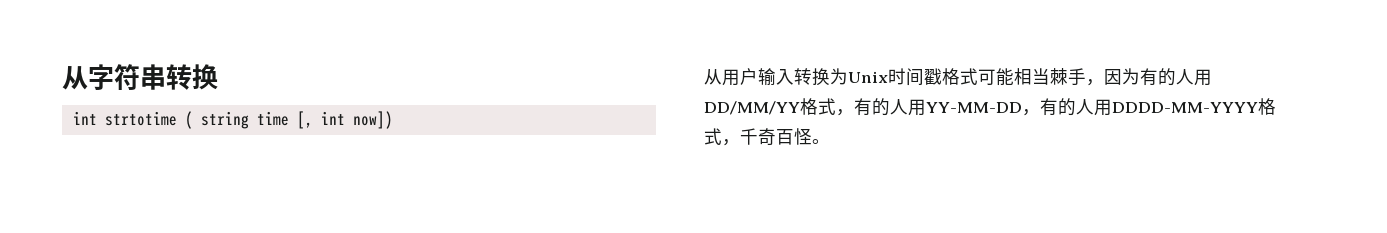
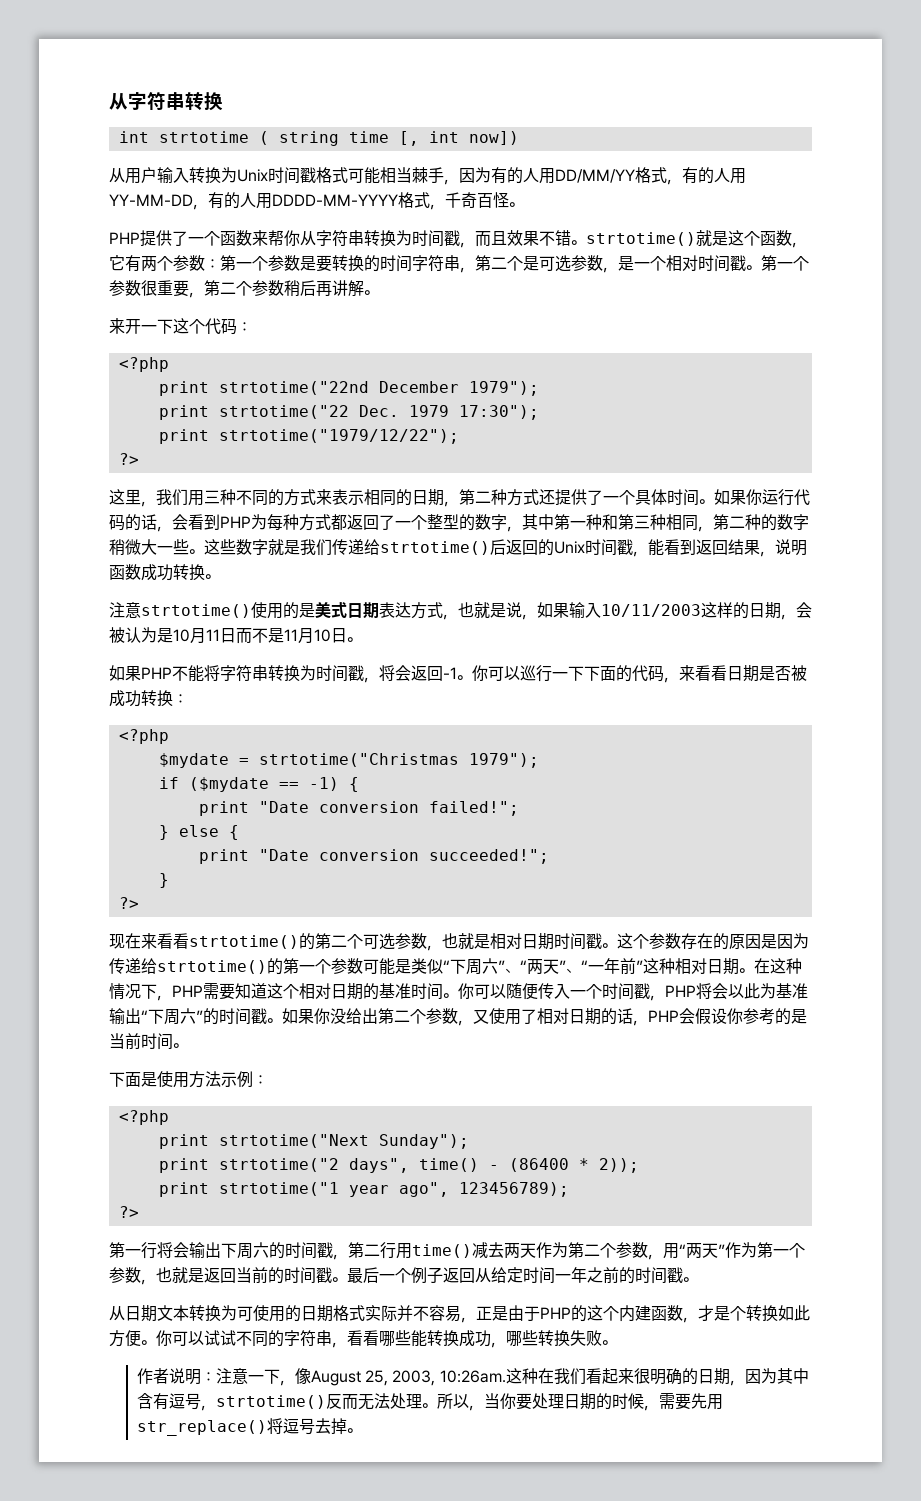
+ PHP提供了一个函数来帮你从字符串转换为时间戳，而且效果不错。strtotime()就是这个函数，它有两个参数：第一个参数是要转换的时间字符串，第二个是可选参数，是一个相对时间戳。第一个参数很重要，第二个参数稍后再讲解。
+ 来开一下这个代码：
+ <?php
+ print strtotime("22nd December 1979");
+ print strtotime("22 Dec. 1979 17:30");
+ print strtotime("1979/12/22");
+ ?>
+ 这里，我们用三种不同的方式来表示相同的日期，第二种方式还提供了一个具体时间。如果你运行代码的话，会看到PHP为每种方式都返回了一个整型的数字，其中第一种和第三种相同，第二种的数字稍微大一些。这些数字就是我们传递给strtotime()后返回的Unix时间戳，能看到返回结果，说明函数成功转换。
+ 注意strtotime()使用的是美式日期表达方式，也就是说，如果输入10/11/2003这样的日期，会被认为是10月11日而不是11月10日。
+ 如果PHP不能将字符串转换为时间戳，将会返回-1。你可以巡行一下下面的代码，来看看日期是否被成功转换：
+ <?php
+ $mydate = strtotime("Christmas 1979");
+ if ($mydate == -1) {
+ print "Date conversion failed!";
+ } else {
+ print "Date conversion succeeded!";
+ }
+ ?>
+ 现在来看看strtotime()的第二个可选参数，也就是相对日期时间戳。这个参数存在的原因是因为传递给strtotime()的第一个参数可能是类似“下周六”、“两天”、“一年前”这种相对日期。在这种情况下，PHP需要知道这个相对日期的基准时间。你可以随便传入一个时间戳，PHP将会以此为基准输出“下周六”的时间戳。如果你没给出第二个参数，又使用了相对日期的话，PHP会假设你参考的是当前时间。
+ 下面是使用方法示例：
+ <?php
+ print strtotime("Next Sunday");
+ print strtotime("2 days", time() - (86400 * 2));
+ print strtotime("1 year ago", 123456789);
+ ?>
+ 第一行将会输出下周六的时间戳，第二行用time()减去两天作为第二个参数，用“两天”作为第一个参数，也就是返回当前的时间戳。最后一个例子返回从给定时间一年之前的时间戳。
+ 从日期文本转换为可使用的日期格式实际并不容易，正是由于PHP的这个内建函数，才是个转换如此方便。你可以试试不同的字符串，看看哪些能转换成功，哪些转换失败。
+ 作者说明：注意一下，像August 25, 2003, 10:26am.这种在我们看起来很明确的日期，因为其中含有逗号，strtotime()反而无法处理。所以，当你要处理日期的时候，需要先用str_replace()将逗号去掉。

